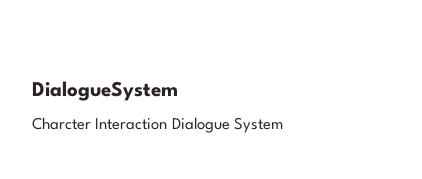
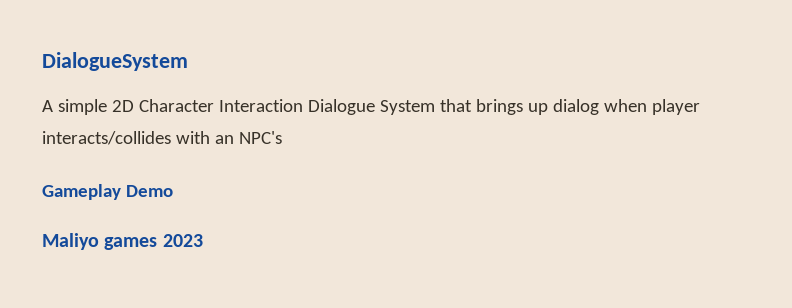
- Charcter Interaction Dialogue System
+ A simple 2D Character Interaction Dialogue System that brings up dialog when player interacts/collides with an NPC's
+ Gameplay Demo
+ Maliyo games 2023

